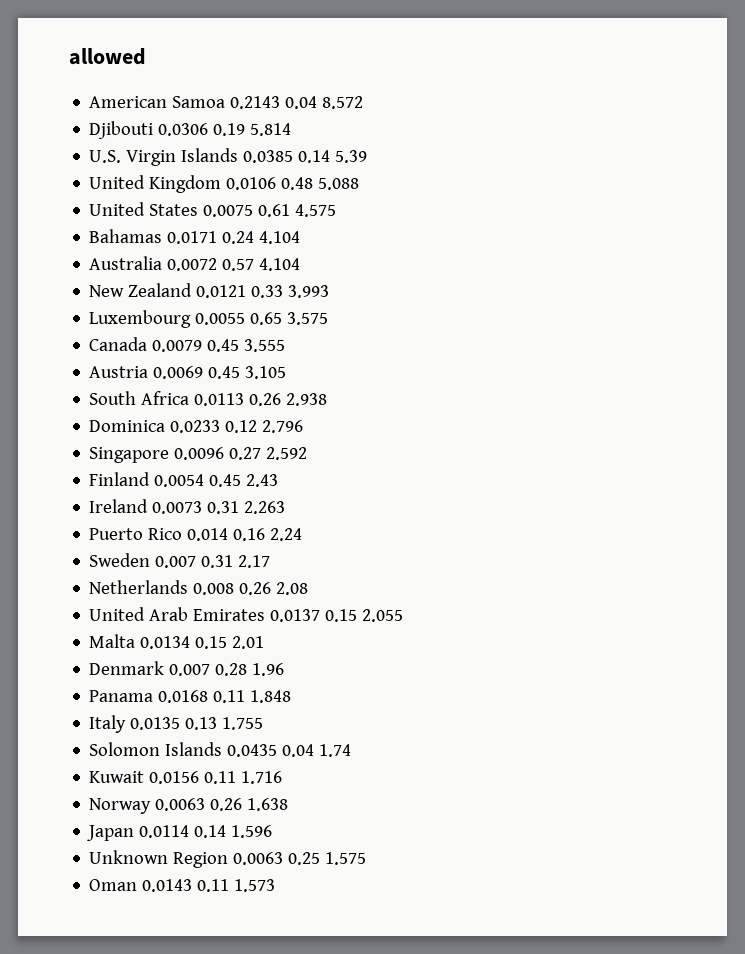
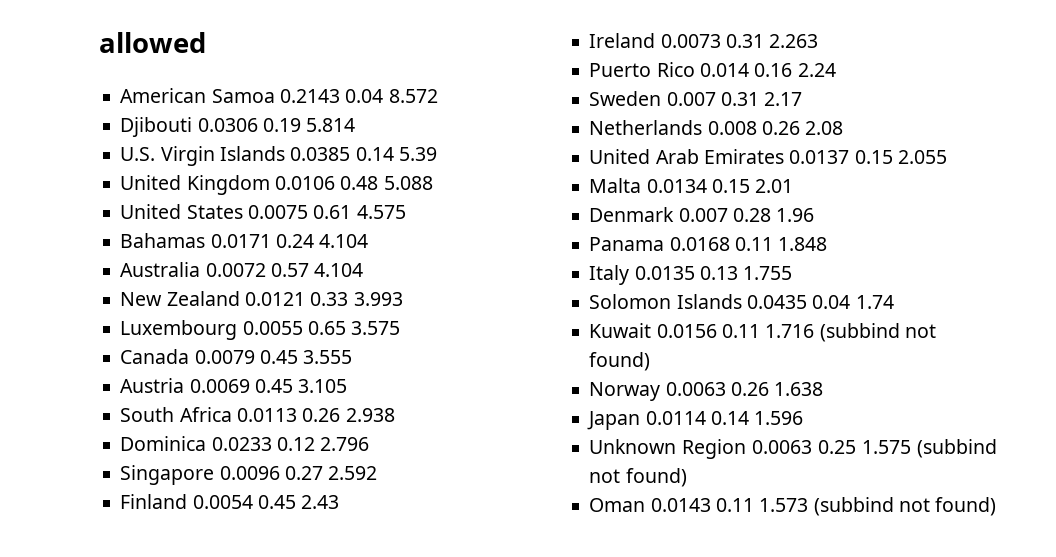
- Kuwait 0.0156 0.11 1.716
+ Kuwait 0.0156 0.11 1.716 (subbind not found)
- Unknown Region 0.0063 0.25 1.575
+ Unknown Region 0.0063 0.25 1.575 (subbind not found)
- Oman 0.0143 0.11 1.573
+ Oman 0.0143 0.11 1.573 (subbind not found)

